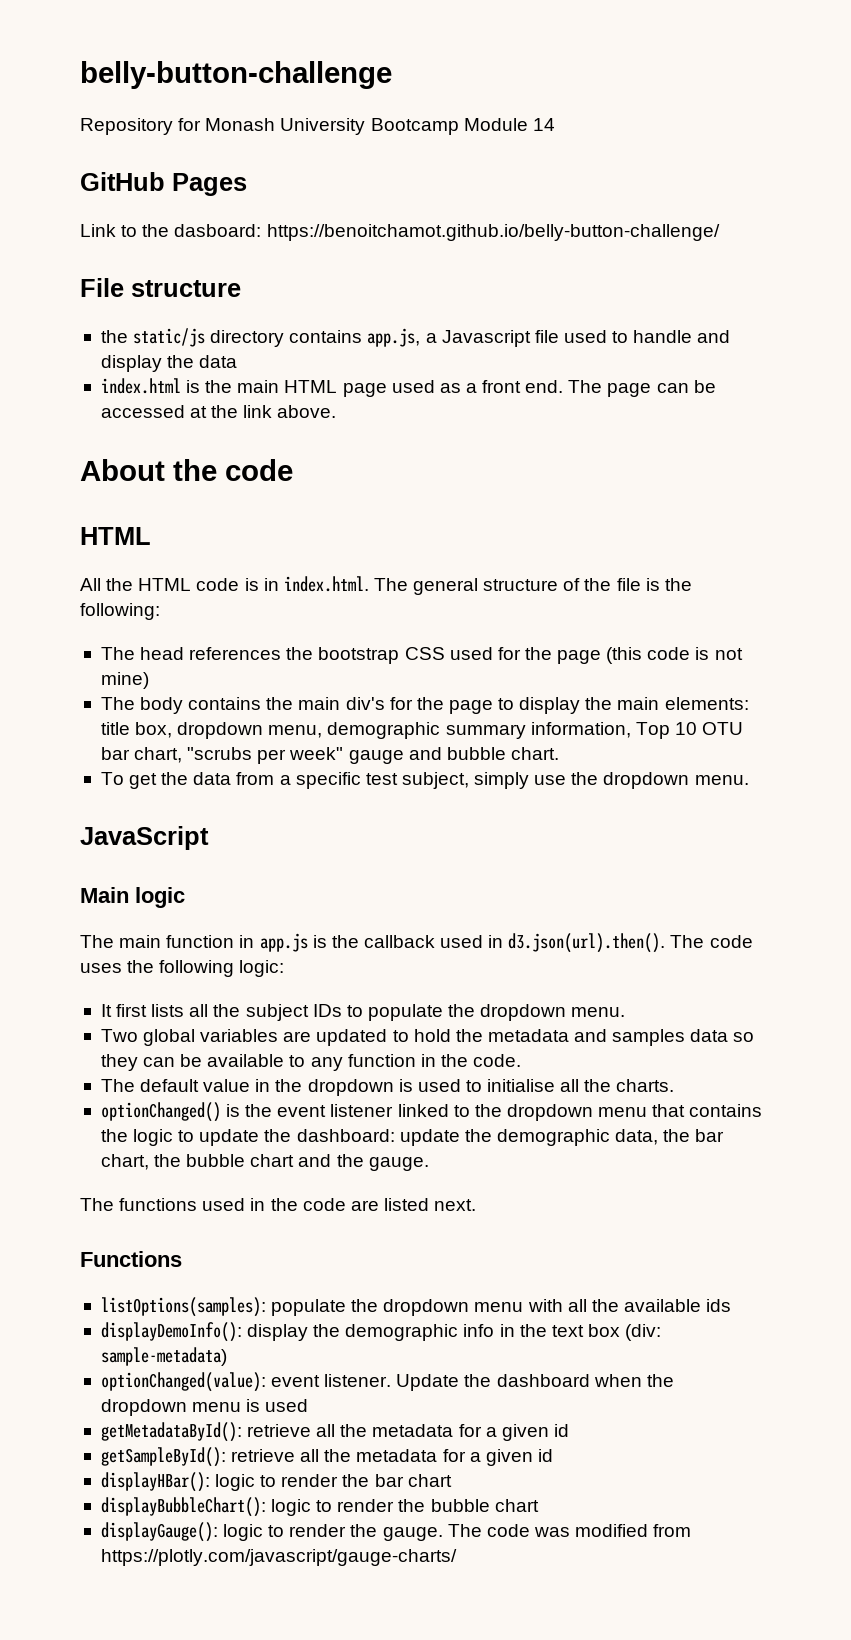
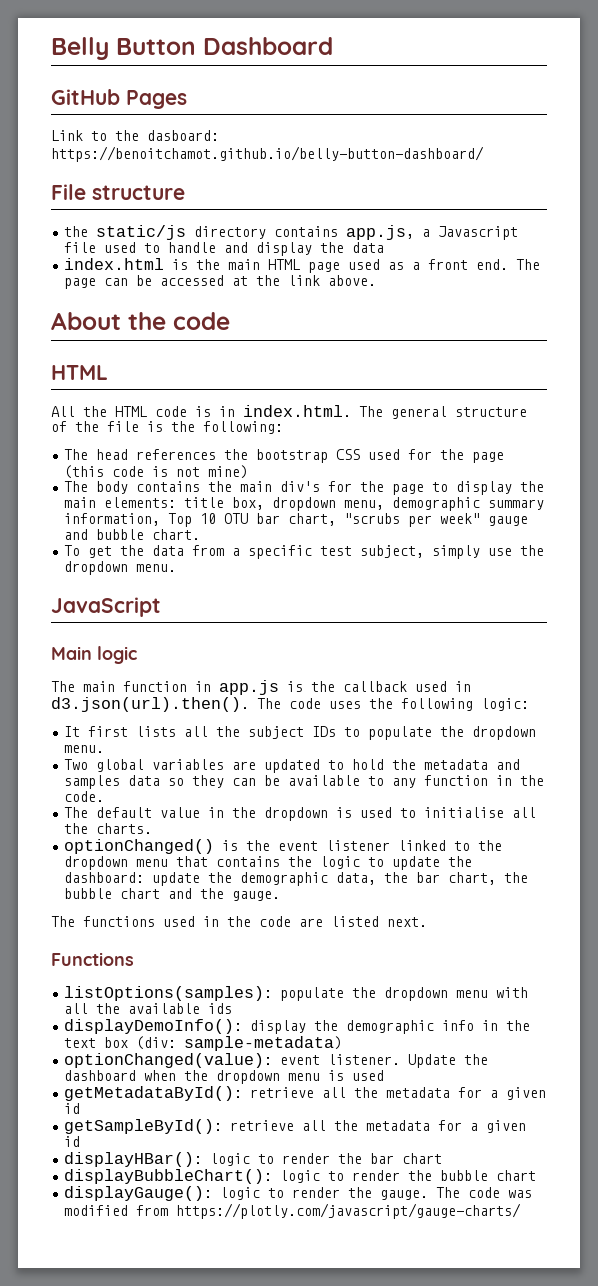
- belly-button-challenge
- Repository for Monash University Bootcamp Module 14
+ Belly Button Dashboard
- Link to the dasboard: https://benoitchamot.github.io/belly-button-challenge/
+ Link to the dasboard: https://benoitchamot.github.io/belly-button-dashboard/

